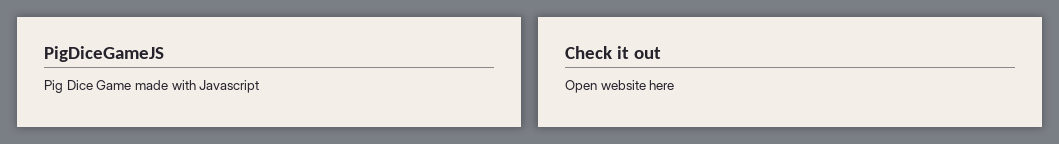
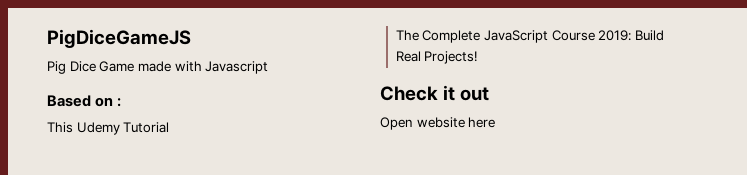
+ Based on :
+ This Udemy Tutorial
+ The Complete JavaScript Course 2019: Build Real Projects!

